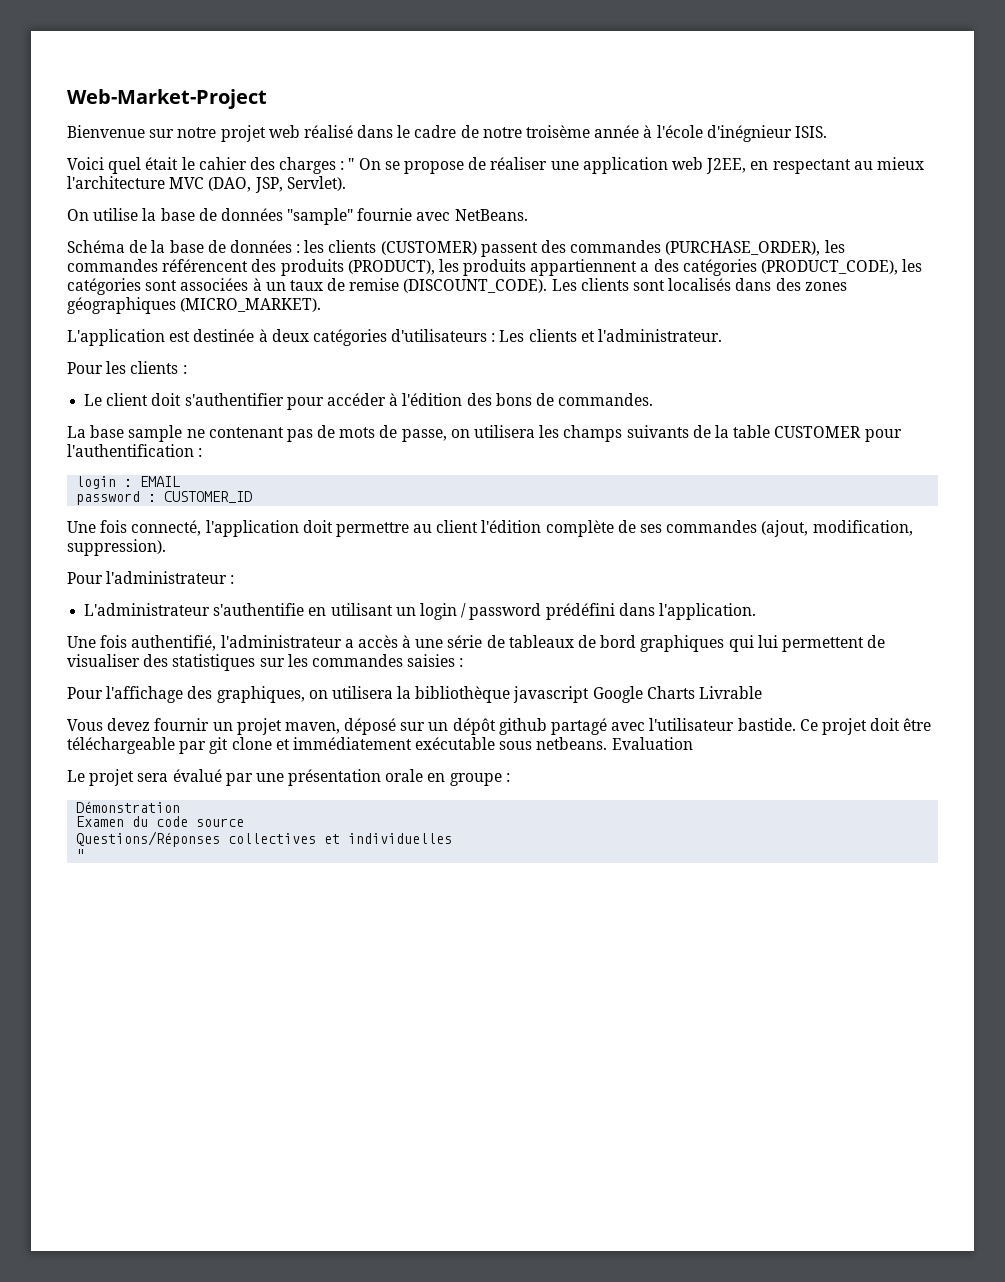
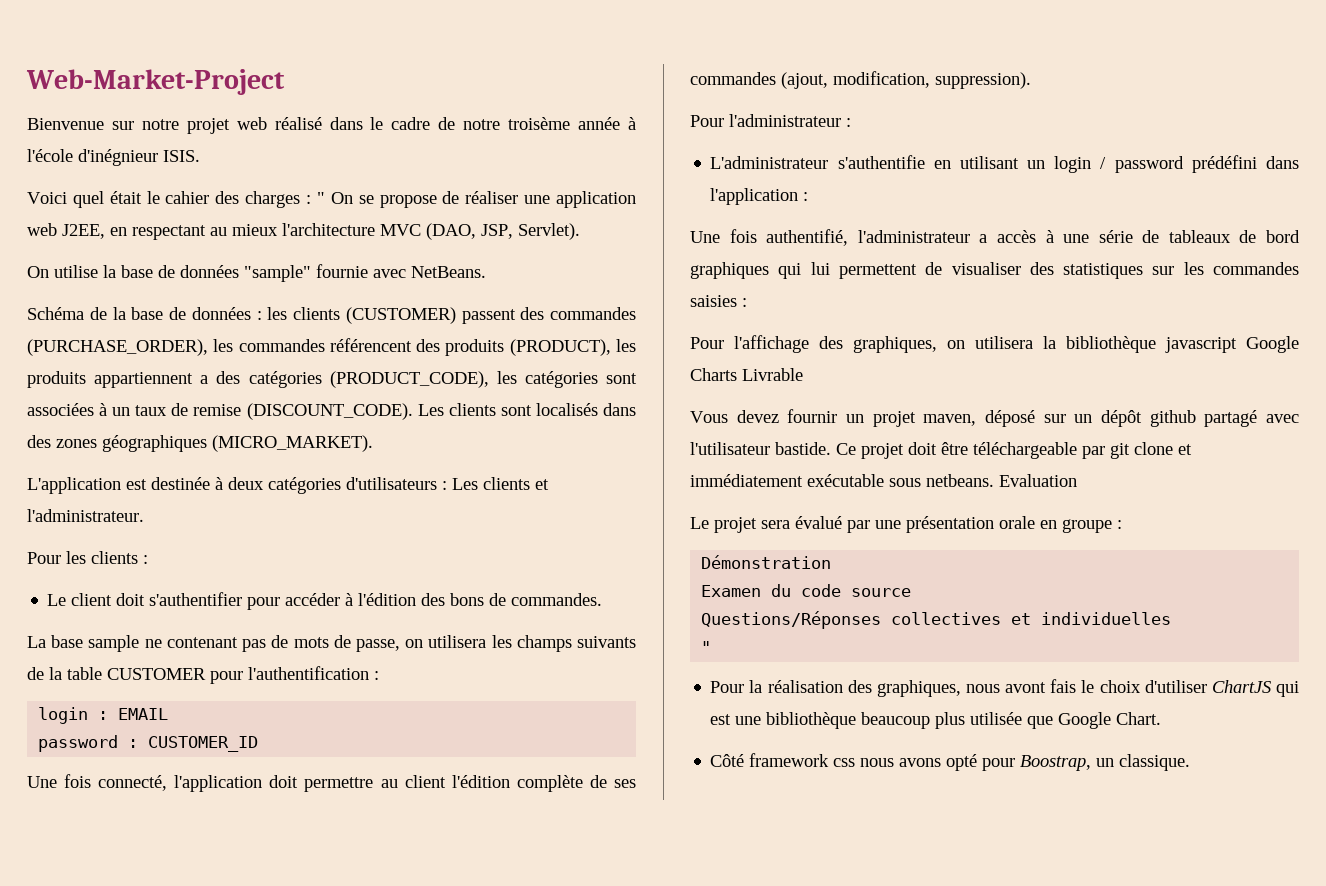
- L'administrateur s'authentifie en utilisant un login / password prédéfini dans l'application.
+ L'administrateur s'authentifie en utilisant un login / password prédéfini dans l'application :
+ Pour la réalisation des graphiques, nous avont fais le choix d'utiliser ChartJS qui est une bibliothèque beaucoup plus utilisée que Google Chart.
+ Côté framework css nous avons opté pour Boostrap, un classique.

